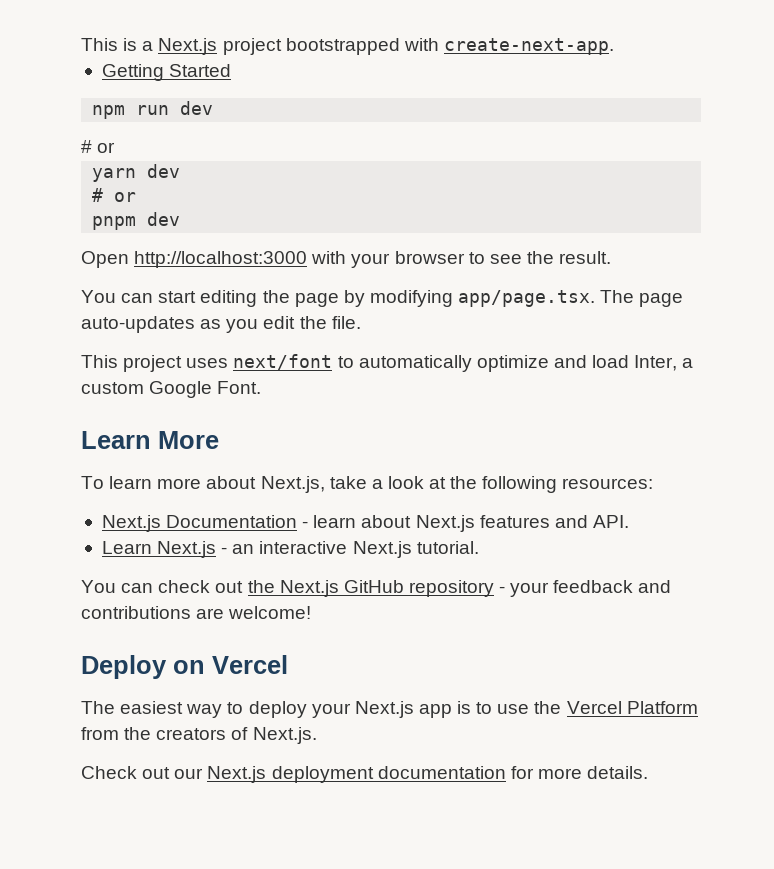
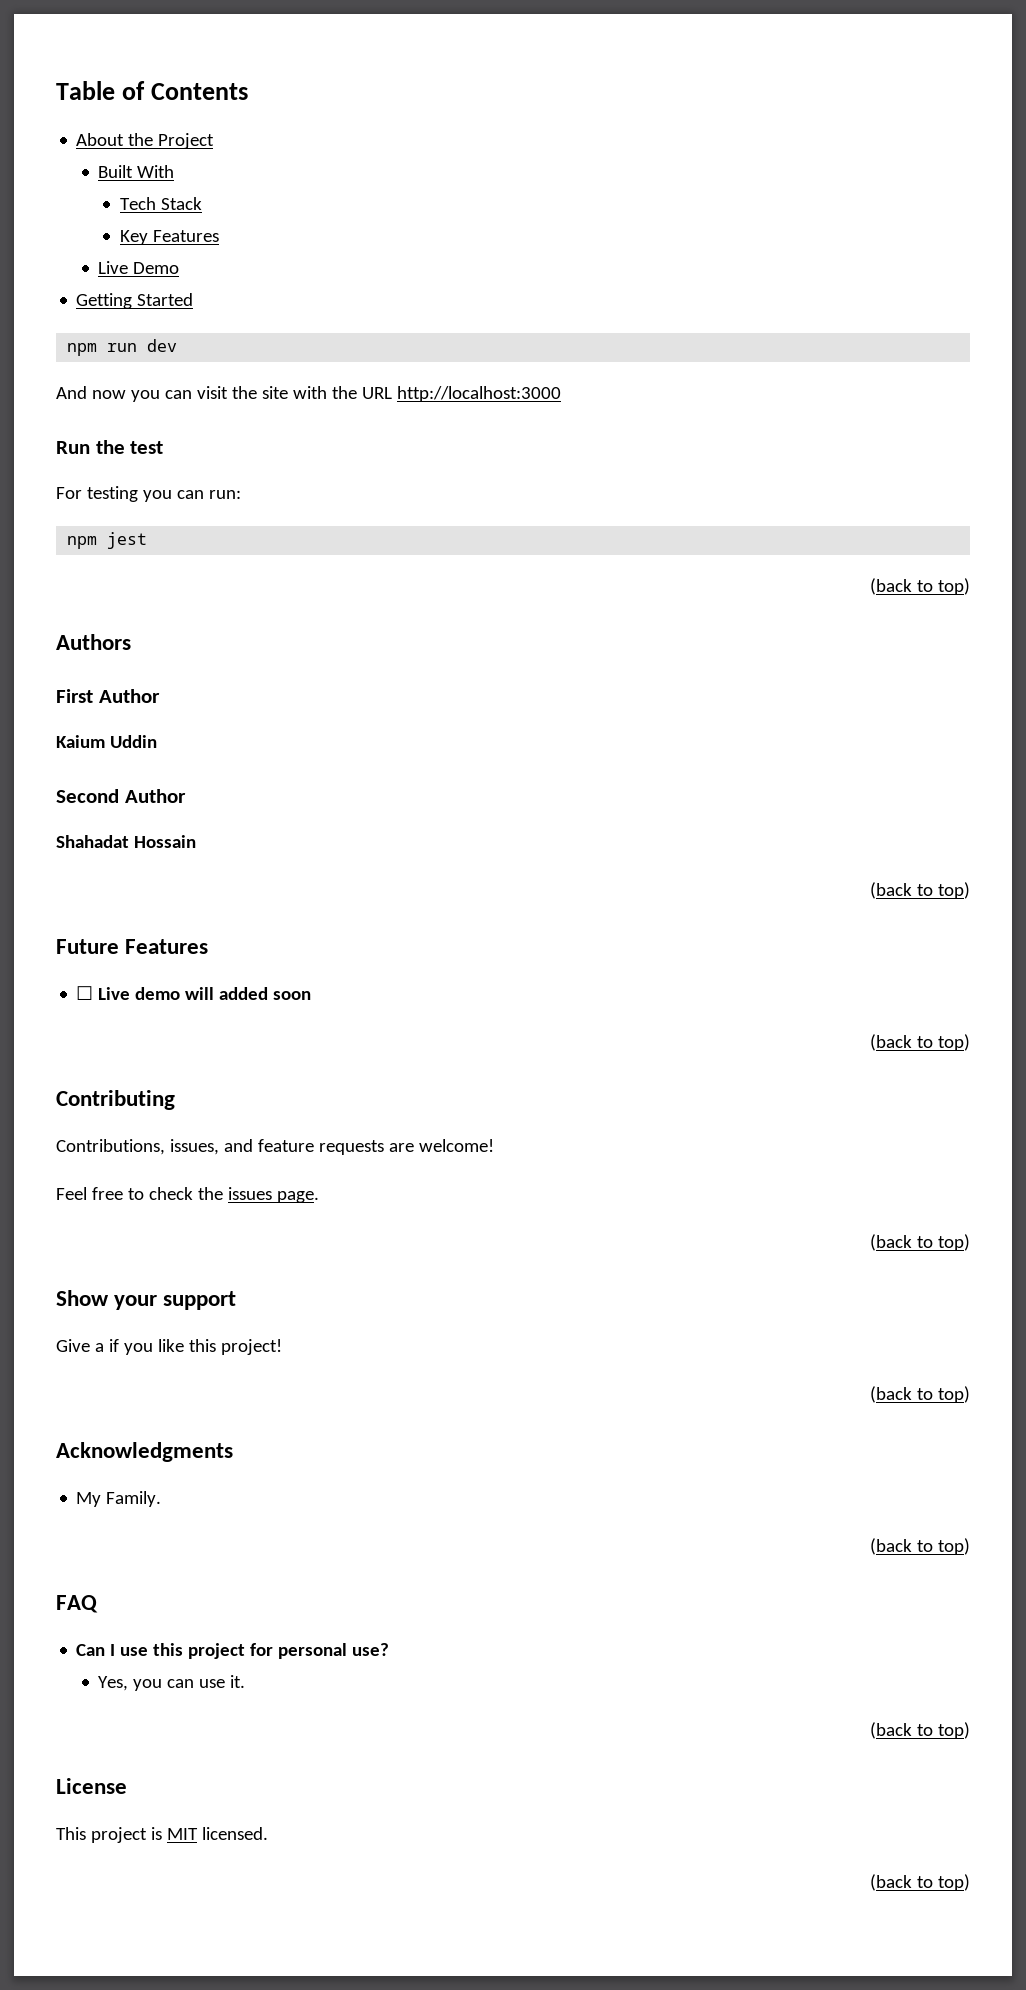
- This is a Next.js project bootstrapped with create-next-app.
+ Table of Contents
+ About the Project
+ Built With
+ Tech Stack
+ Key Features
+ Live Demo
  npm run dev
- # or
- yarn dev
- # or
- pnpm dev
- Open http://localhost:3000 with your browser to see the result.
- You can start editing the page by modifying app/page.tsx. The page auto-updates as you edit the file.
- This project uses next/font to automatically optimize and load Inter, a custom Google Font.
- Learn More
- To learn more about Next.js, take a look at the following resources:
- Next.js Documentation - learn about Next.js features and API.
- Learn Next.js - an interactive Next.js tutorial.
- You can check out the Next.js GitHub repository - your feedback and contributions are welcome!
- Deploy on Vercel
- The easiest way to deploy your Next.js app is to use the Vercel Platform from the creators of Next.js.
- Check out our Next.js deployment documentation for more details.
+ And now you can visit the site with the URL http://localhost:3000
+ Run the test
+ For testing you can run:
+ npm jest
+ (back to top)
+ Authors
+ First Author
+ Kaium Uddin
+ Second Author
+ Shahadat Hossain
+ (back to top)
+ Future Features
+ ☐ Live demo will added soon
+ (back to top)
+ Contributing
+ Contributions, issues, and feature requests are welcome!
+ Feel free to check the issues page.
+ (back to top)
+ Show your support
+ Give a if you like this project!
+ (back to top)
+ Acknowledgments
+ My Family.
+ (back to top)
+ FAQ
+ Can I use this project for personal use?
+ Yes, you can use it.
+ (back to top)
+ License
+ This project is MIT licensed.
+ (back to top)

